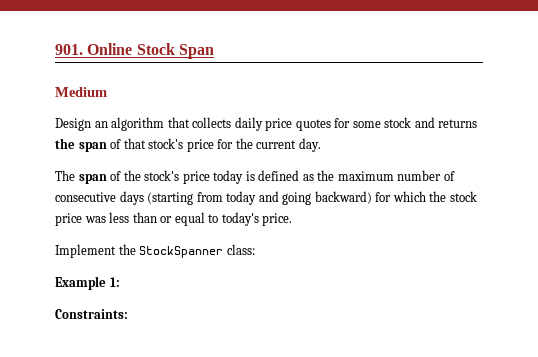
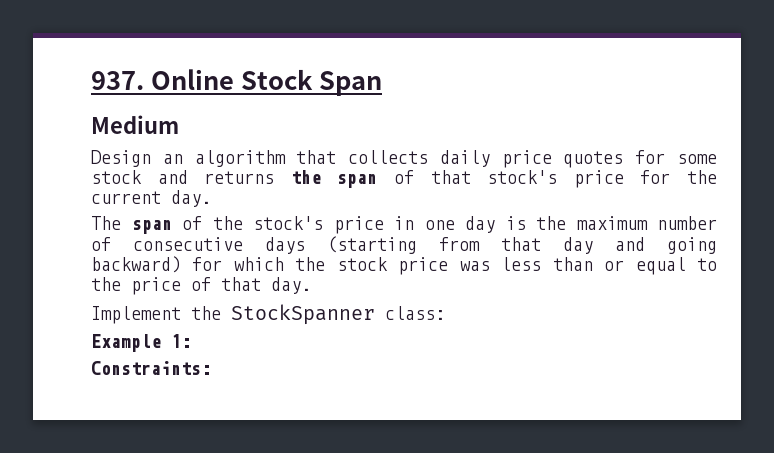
- 901. Online Stock Span
+ 937. Online Stock Span
- The span of the stock's price today is defined as the maximum number of consecutive days (starting from today and going backward) for which the stock price was less than or equal to today's price.
+ The span of the stock's price in one day is the maximum number of consecutive days (starting from that day and going backward) for which the stock price was less than or equal to the price of that day.

